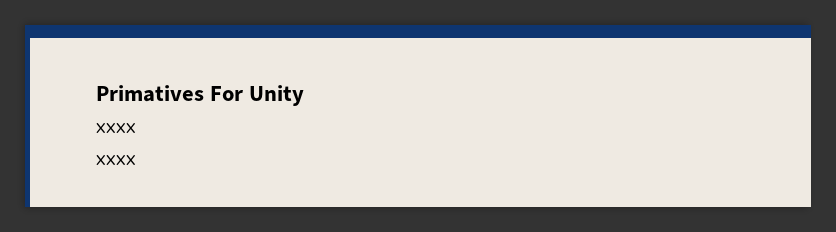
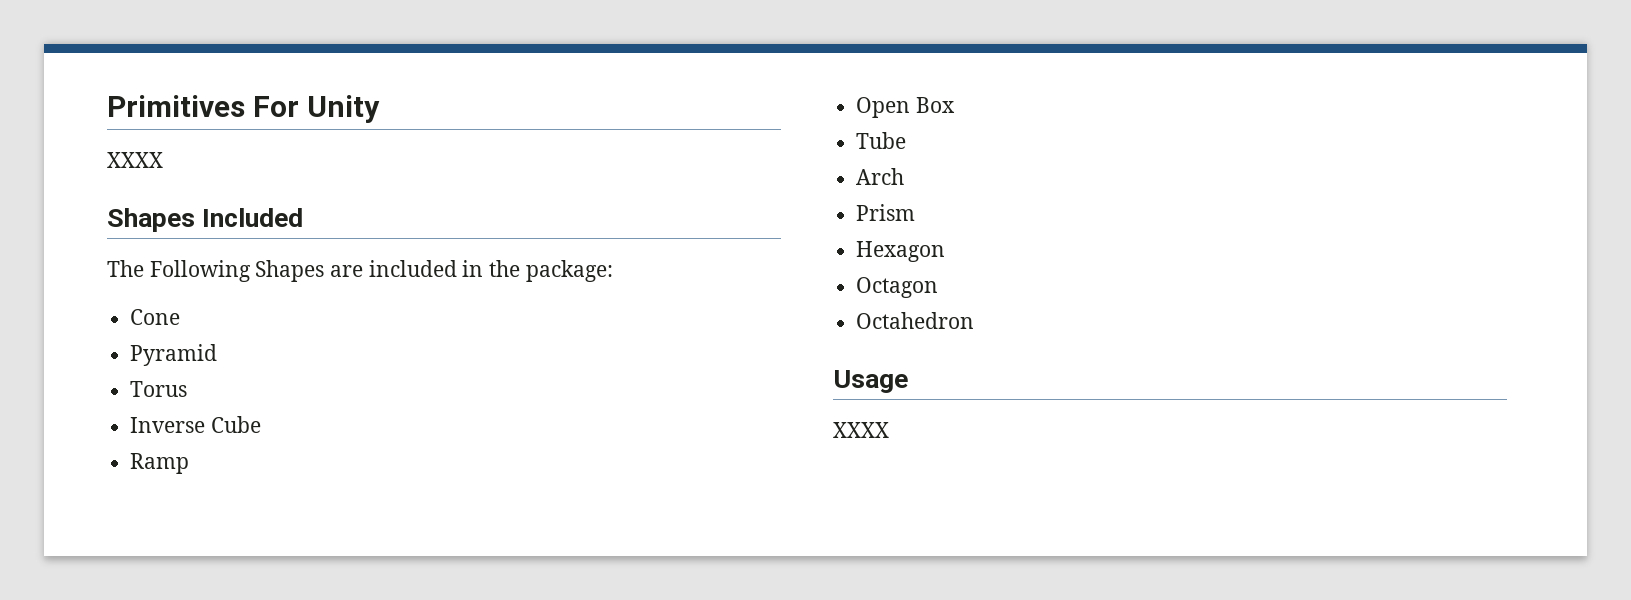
- Primatives For Unity
+ Primitives For Unity
+ Shapes Included
+ The Following Shapes are included in the package:
+ Cone
+ Pyramid
+ Torus
+ Inverse Cube
+ Ramp
+ Open Box
+ Tube
+ Arch
+ Prism
+ Hexagon
+ Octagon
+ Octahedron
+ Usage

